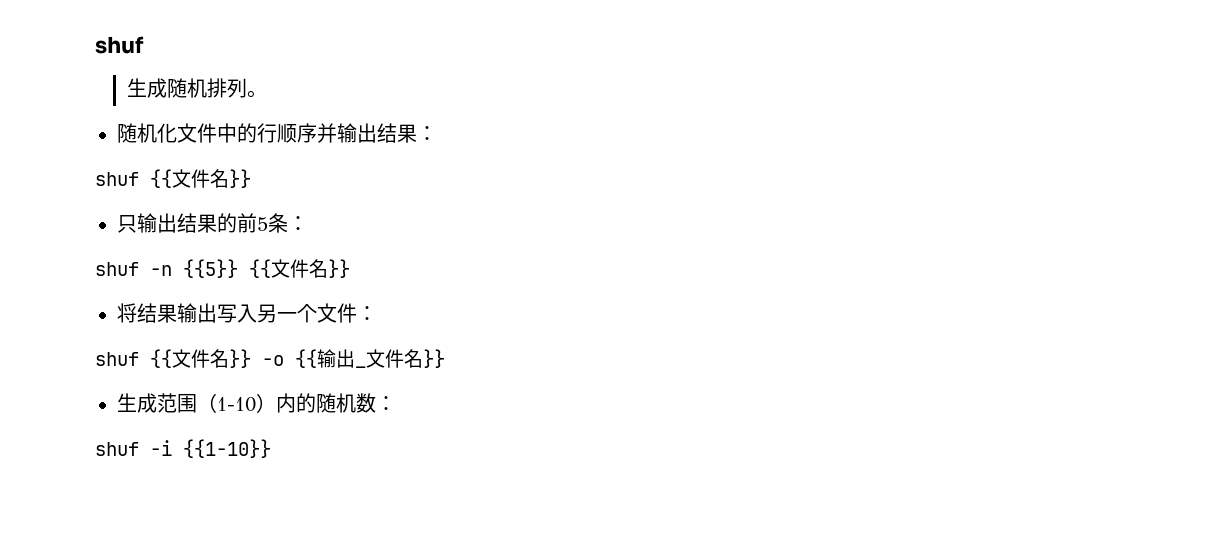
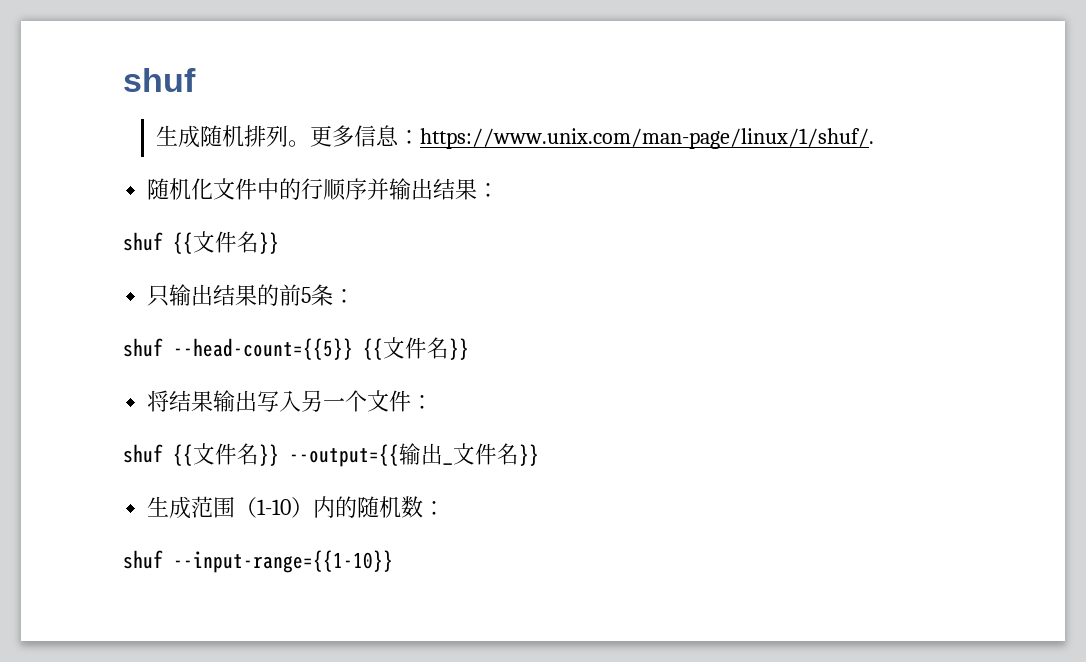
+ 更多信息：https://www.unix.com/man-page/linux/1/shuf/.
- shuf -n {{5}} {{文件名}}
+ shuf --head-count={{5}} {{文件名}}
- shuf {{文件名}} -o {{输出_文件名}}
+ shuf {{文件名}} --output={{输出_文件名}}
- shuf -i {{1-10}}
+ shuf --input-range={{1-10}}

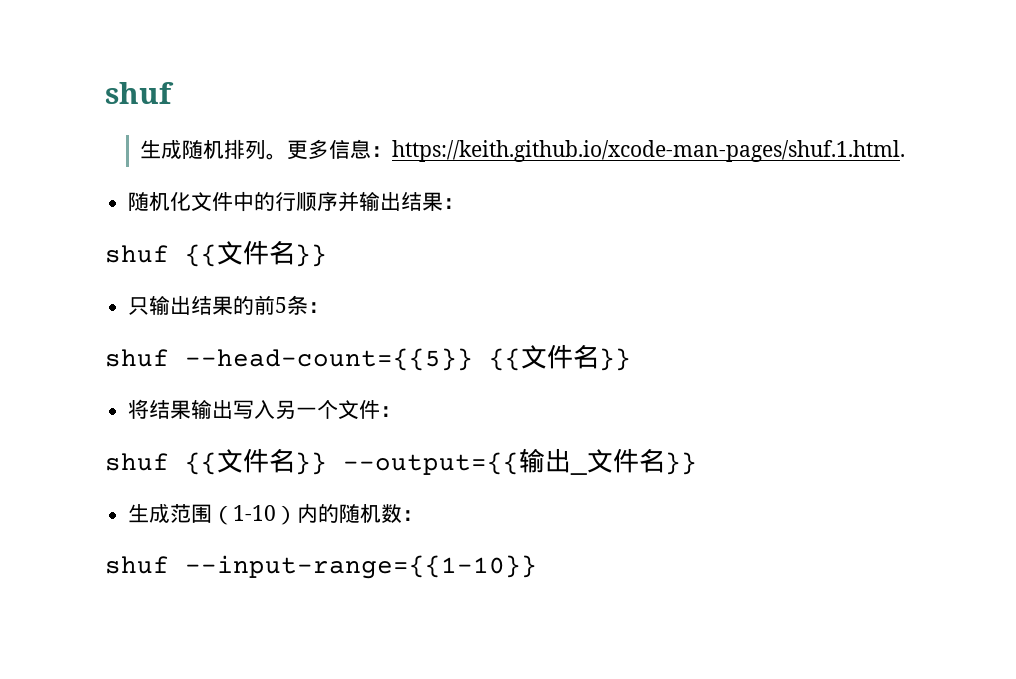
- 更多信息：https://www.unix.com/man-page/linux/1/shuf/.
+ 更多信息：https://keith.github.io/xcode-man-pages/shuf.1.html.

